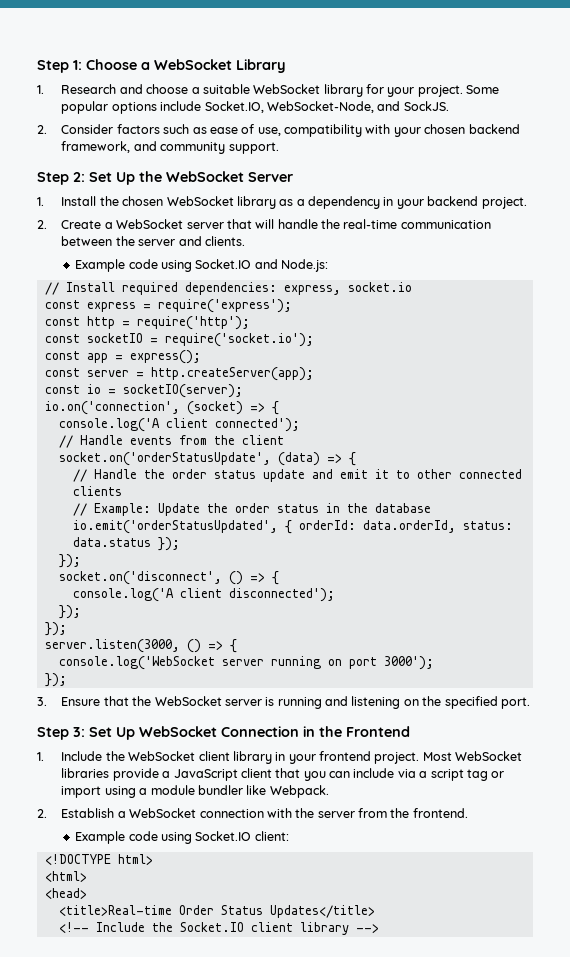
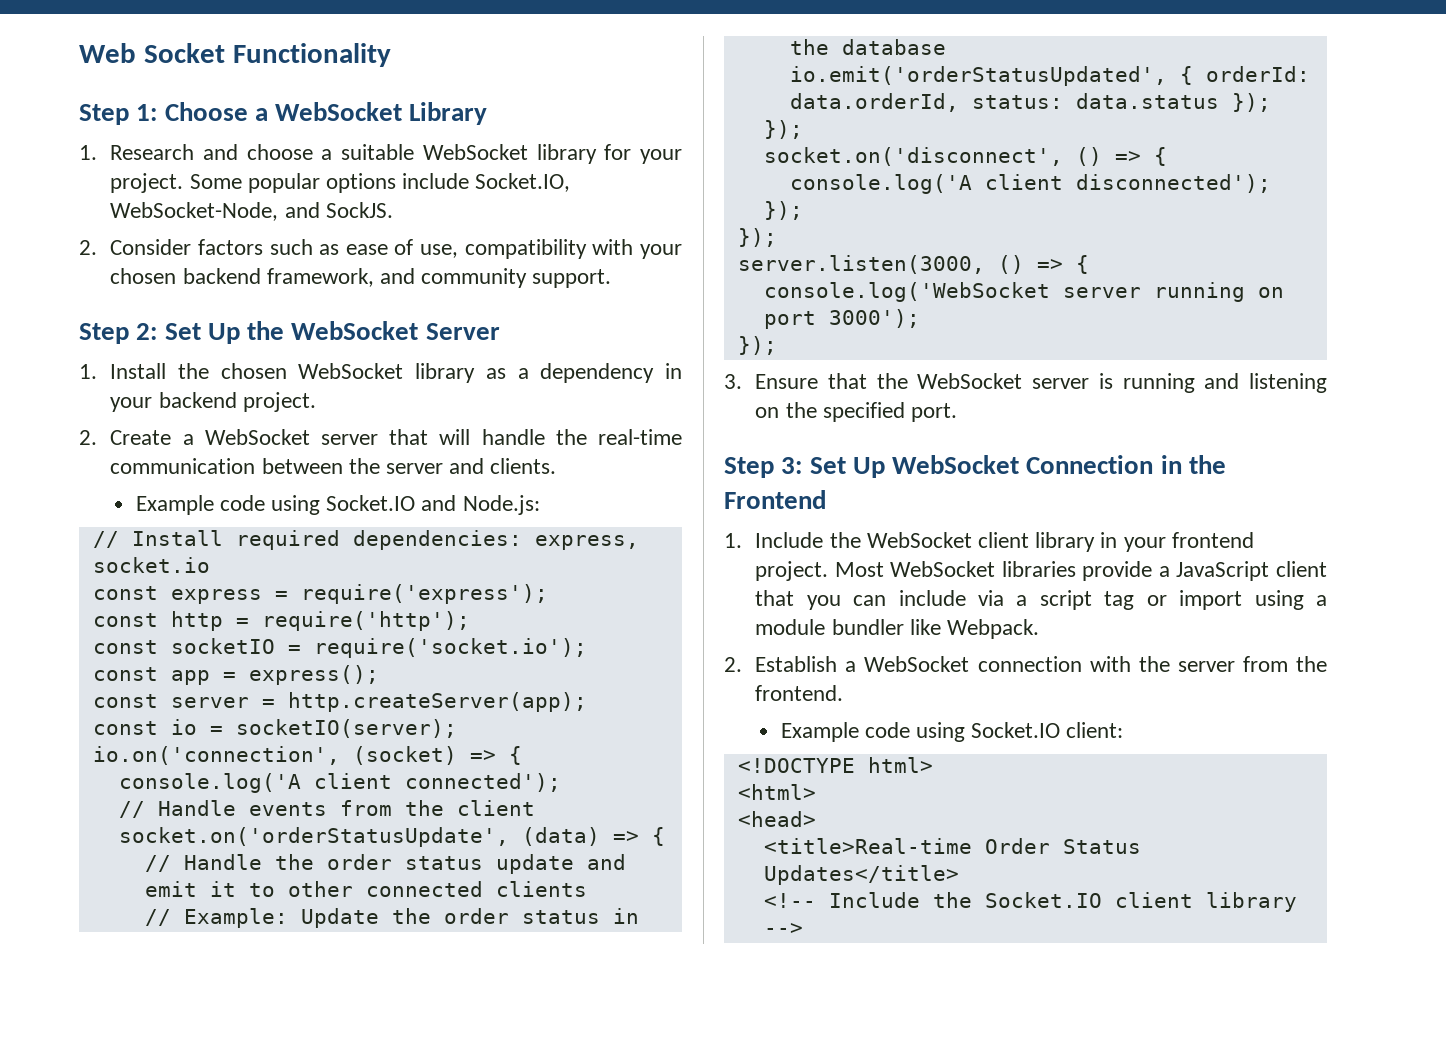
+ Web Socket Functionality

